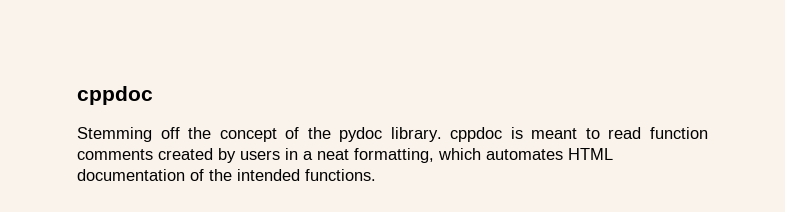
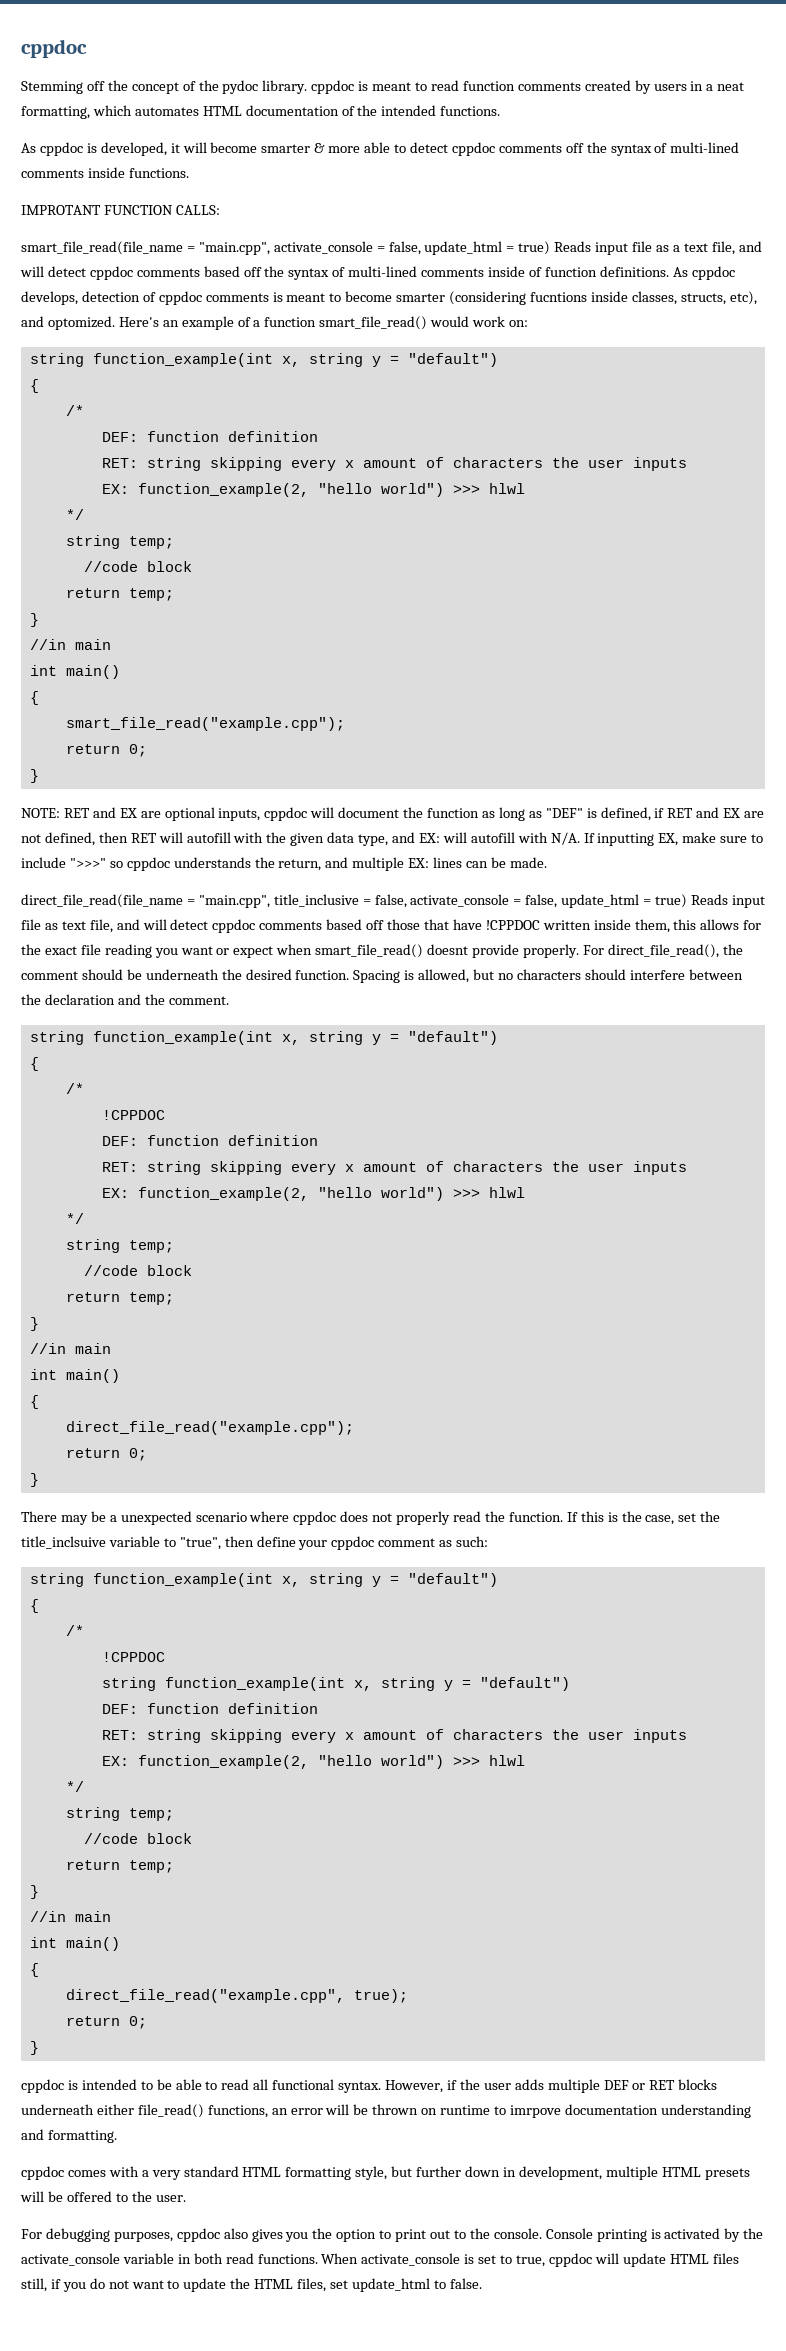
+ As cppdoc is developed, it will become smarter & more able to detect cppdoc comments off the syntax of multi-lined comments inside functions.
+ IMPROTANT FUNCTION CALLS:
+ smart_file_read(file_name = "main.cpp", activate_console = false, update_html = true) Reads input file as a text file, and will detect cppdoc comments based off the syntax of multi-lined comments inside of function definitions. As cppdoc develops, detection of cppdoc comments is meant to become smarter (considering fucntions inside classes, structs, etc), and optomized. Here's an example of a function smart_file_read() would work on:
+ string function_example(int x, string y = "default")
+ {
+ /*
+ DEF: function definition
+ RET: string skipping every x amount of characters the user inputs
+ EX: function_example(2, "hello world") >>> hlwl
+ */
+ string temp;
+ //code block
+ return temp;
+ }
+ //in main
+ int main()
+ {
+ smart_file_read("example.cpp");
+ return 0;
+ }
+ NOTE: RET and EX are optional inputs, cppdoc will document the function as long as "DEF" is defined, if RET and EX are not defined, then RET will autofill with the given data type, and EX: will autofill with N/A. If inputting EX, make sure to include ">>>" so cppdoc understands the return, and multiple EX: lines can be made.
+ direct_file_read(file_name = "main.cpp", title_inclusive = false, activate_console = false, update_html = true) Reads input file as text file, and will detect cppdoc comments based off those that have !CPPDOC written inside them, this allows for the exact file reading you want or expect when smart_file_read() doesnt provide properly. For direct_file_read(), the comment should be underneath the desired function. Spacing is allowed, but no characters should interfere between the declaration and the comment.
+ string function_example(int x, string y = "default")
+ {
+ /*
+ !CPPDOC
+ DEF: function definition
+ RET: string skipping every x amount of characters the user inputs
+ EX: function_example(2, "hello world") >>> hlwl
+ */
+ string temp;
+ //code block
+ return temp;
+ }
+ //in main
+ int main()
+ {
+ direct_file_read("example.cpp");
+ return 0;
+ }
+ There may be a unexpected scenario where cppdoc does not properly read the function. If this is the case, set the title_inclsuive variable to "true", then define your cppdoc comment as such:
+ string function_example(int x, string y = "default")
+ {
+ /*
+ !CPPDOC
+ string function_example(int x, string y = "default")
+ DEF: function definition
+ RET: string skipping every x amount of characters the user inputs
+ EX: function_example(2, "hello world") >>> hlwl
+ */
+ string temp;
+ //code block
+ return temp;
+ }
+ //in main
+ int main()
+ {
+ direct_file_read("example.cpp", true);
+ return 0;
+ }
+ cppdoc is intended to be able to read all functional syntax. However, if the user adds multiple DEF or RET blocks underneath either file_read() functions, an error will be thrown on runtime to imrpove documentation understanding and formatting.
+ cppdoc comes with a very standard HTML formatting style, but further down in development, multiple HTML presets will be offered to the user.
+ For debugging purposes, cppdoc also gives you the option to print out to the console. Console printing is activated by the activate_console variable in both read functions. When activate_console is set to true, cppdoc will update HTML files still, if you do not want to update the HTML files, set update_html to false.

